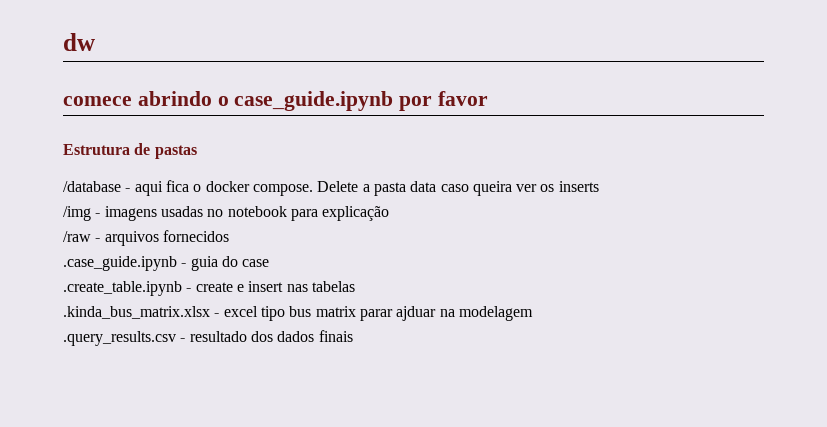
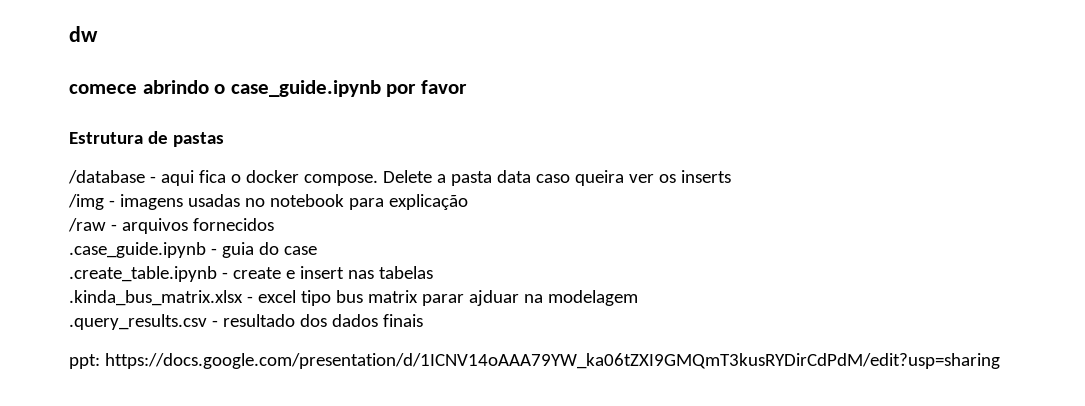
+ ppt: https://docs.google.com/presentation/d/1ICNV14oAAA79YW_ka06tZXI9GMQmT3kusRYDirCdPdM/edit?usp=sharing

